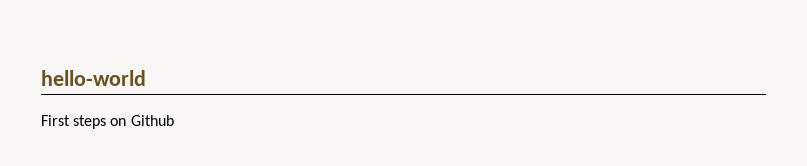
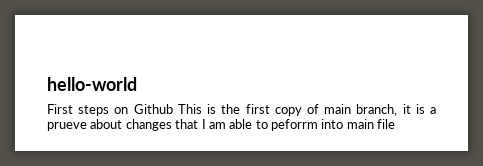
- First steps on Github
+ First steps on Github This is the first copy of main branch, it is a prueve about changes that I am able to peforrm into main file

